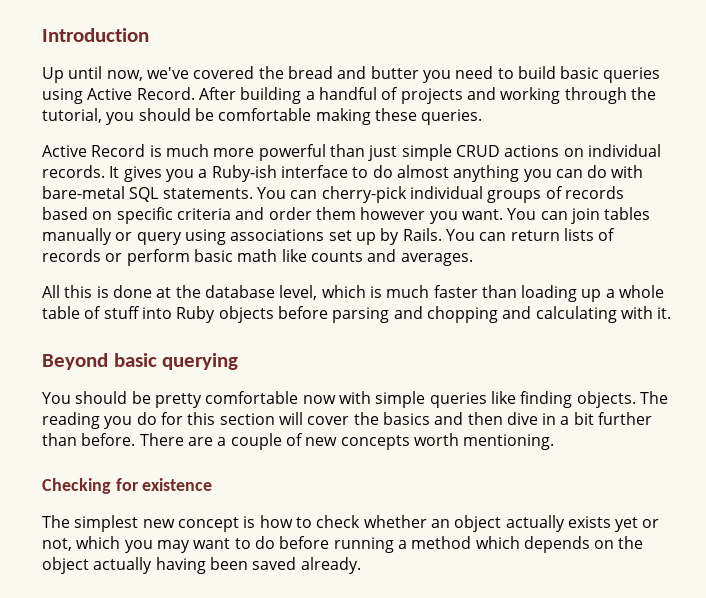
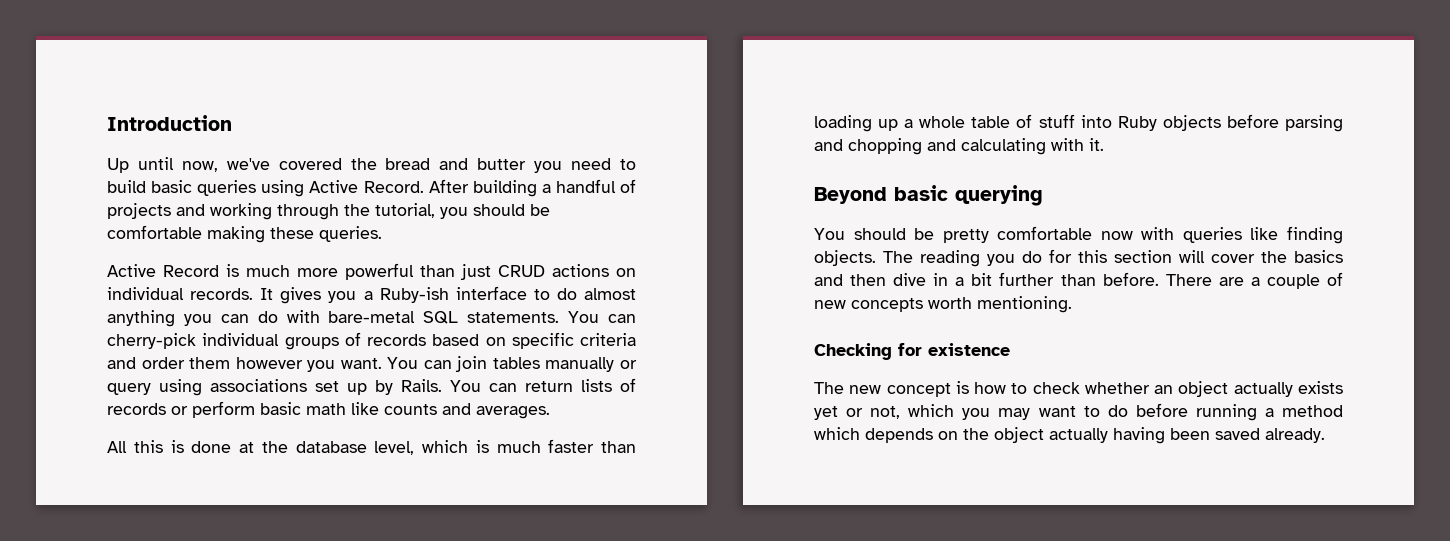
- Active Record is much more powerful than just simple CRUD actions on individual records.
+ Active Record is much more powerful than just CRUD actions on individual records.
- You should be pretty comfortable now with simple queries like finding objects.
+ You should be pretty comfortable now with queries like finding objects.
- The simplest new concept is how to check whether an object actually exists yet or not, which you may want to do before running a method which depends on the object actually having been saved already.
+ The new concept is how to check whether an object actually exists yet or not, which you may want to do before running a method which depends on the object actually having been saved already.

